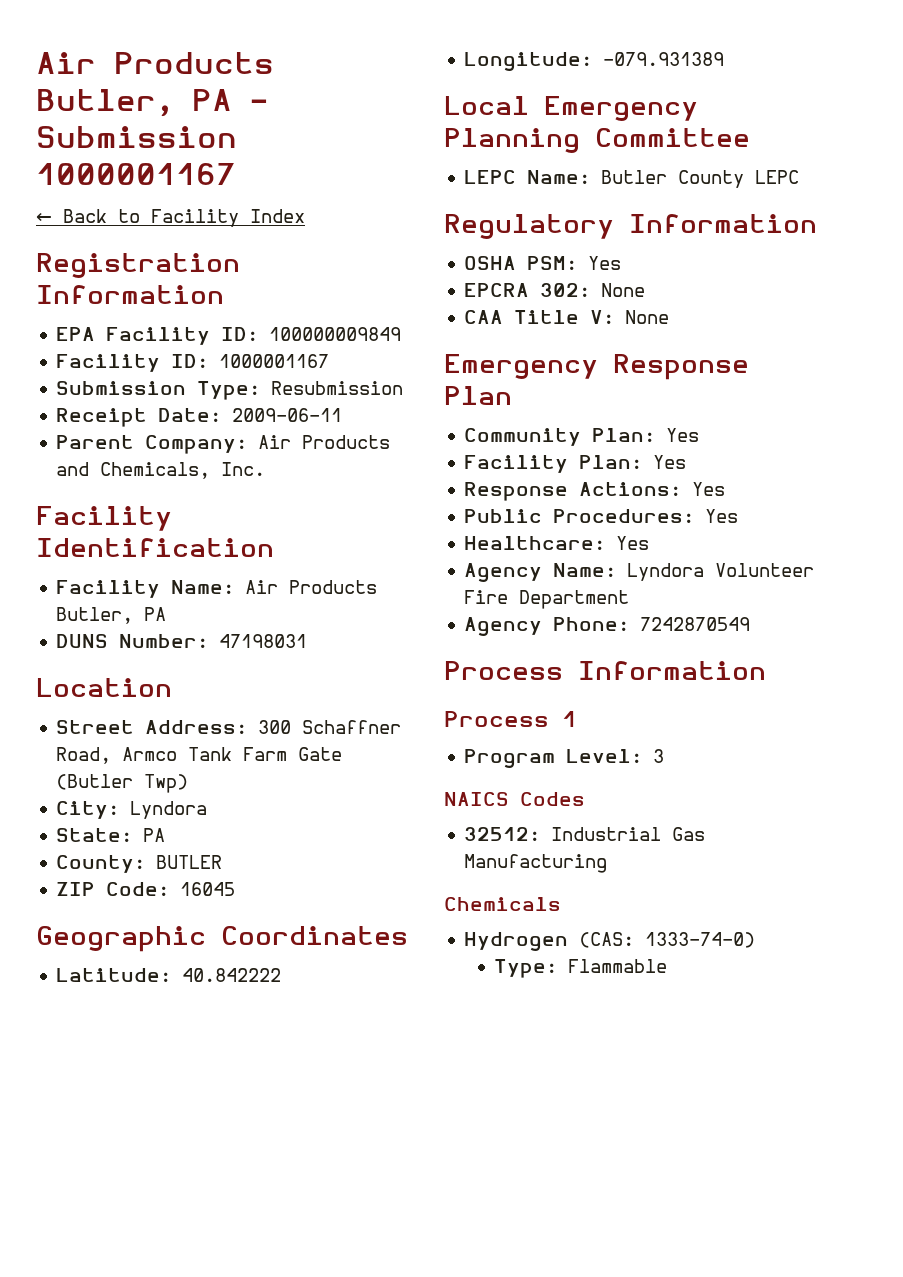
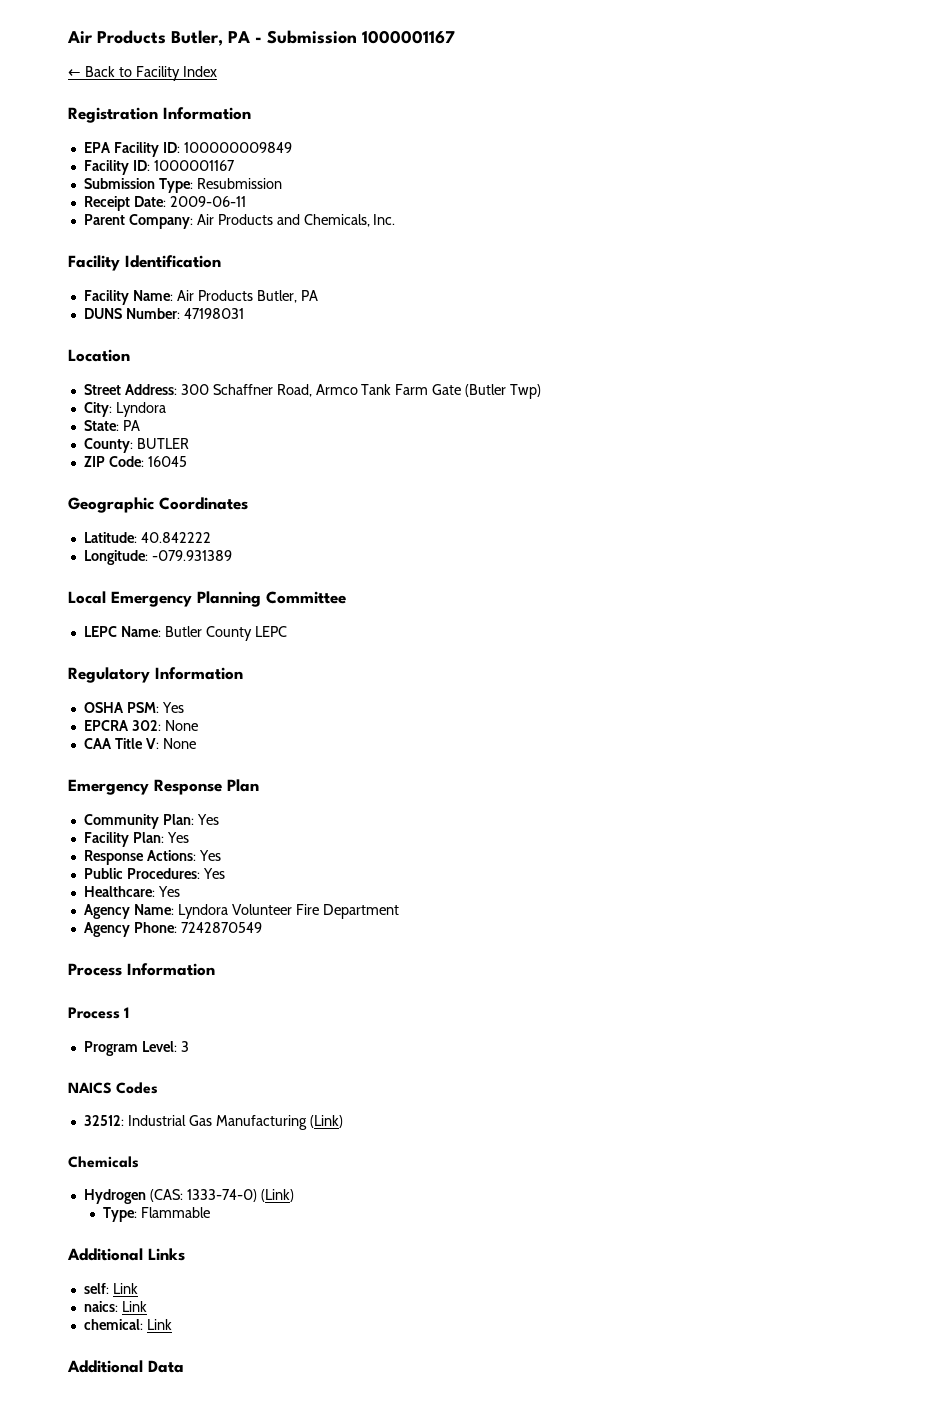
- 32512: Industrial Gas Manufacturing
+ 32512: Industrial Gas Manufacturing (Link)
- Hydrogen (CAS: 1333-74-0)
+ Hydrogen (CAS: 1333-74-0) (Link)
+ Additional Links
+ self: Link
+ naics: Link
+ chemical: Link
+ Additional Data

